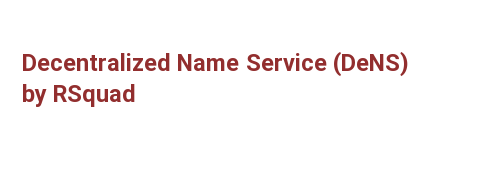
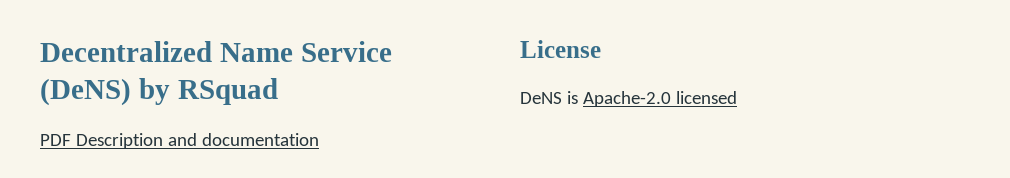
+ PDF Description and documentation
+ License
+ DeNS is Apache-2.0 licensed

